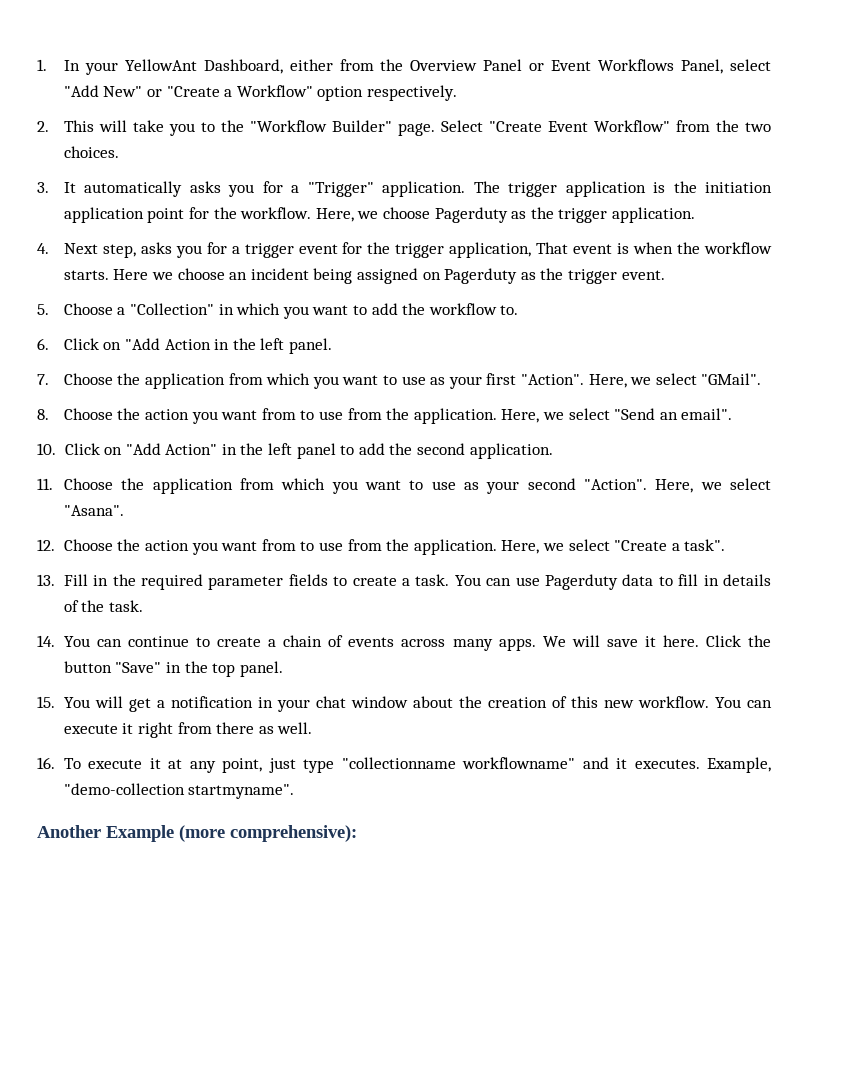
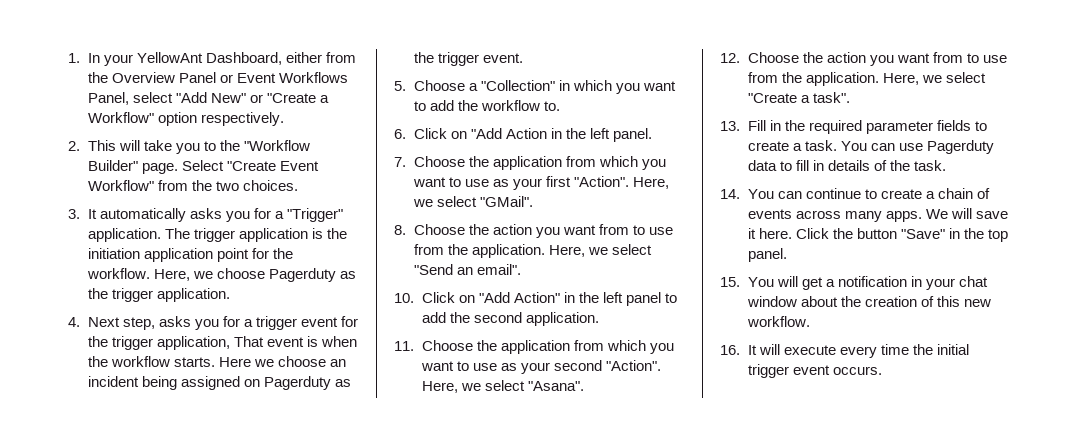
- 15. You will get a notification in your chat window about the creation of this new workflow. You can execute it right from there as well.
- 16. To execute it at any point, just type "collectionname workflowname" and it executes. Example, "demo-collection startmyname".
- Another Example (more comprehensive):
+ 15. You will get a notification in your chat window about the creation of this new workflow.
+ 16. It will execute every time the initial trigger event occurs.

